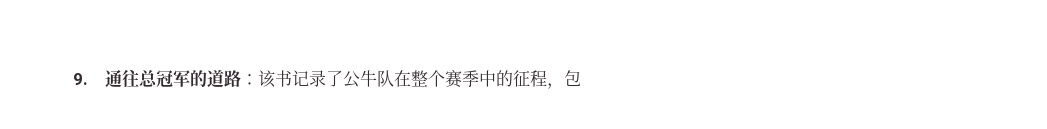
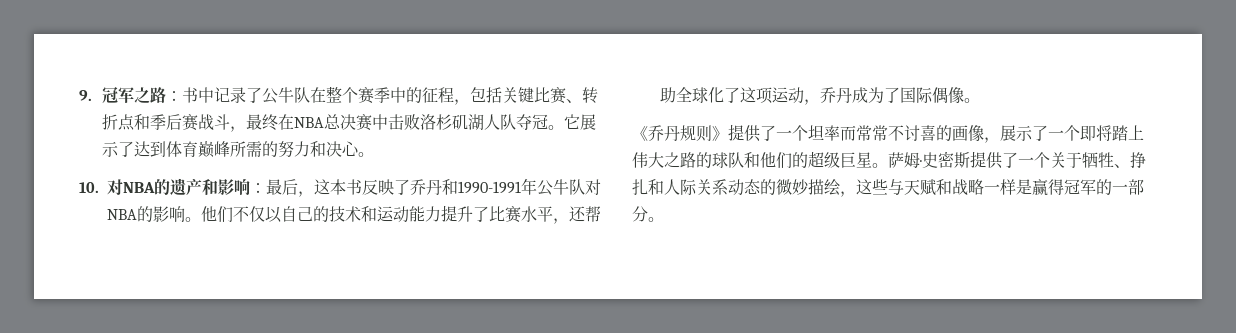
- 9.通往总冠军的道路：该书记录了公牛队在整个赛季中的征程，包
+ 9.冠军之路：书中记录了公牛队在整个赛季中的征程，包括关键比赛、转折点和季后赛战斗，最终在NBA总决赛中击败洛杉矶湖人队夺冠。它展示了达到体育巅峰所需的努力和决心。
+ 10.对NBA的遗产和影响：最后，这本书反映了乔丹和1990-1991年公牛队对NBA的影响。他们不仅以自己的技术和运动能力提升了比赛水平，还帮助全球化了这项运动，乔丹成为了国际偶像。
+ 《乔丹规则》提供了一个坦率而常常不讨喜的画像，展示了一个即将踏上伟大之路的球队和他们的超级巨星。萨姆·史密斯提供了一个关于牺牲、挣扎和人际关系动态的微妙描绘，这些与天赋和战略一样是赢得冠军的一部分。

